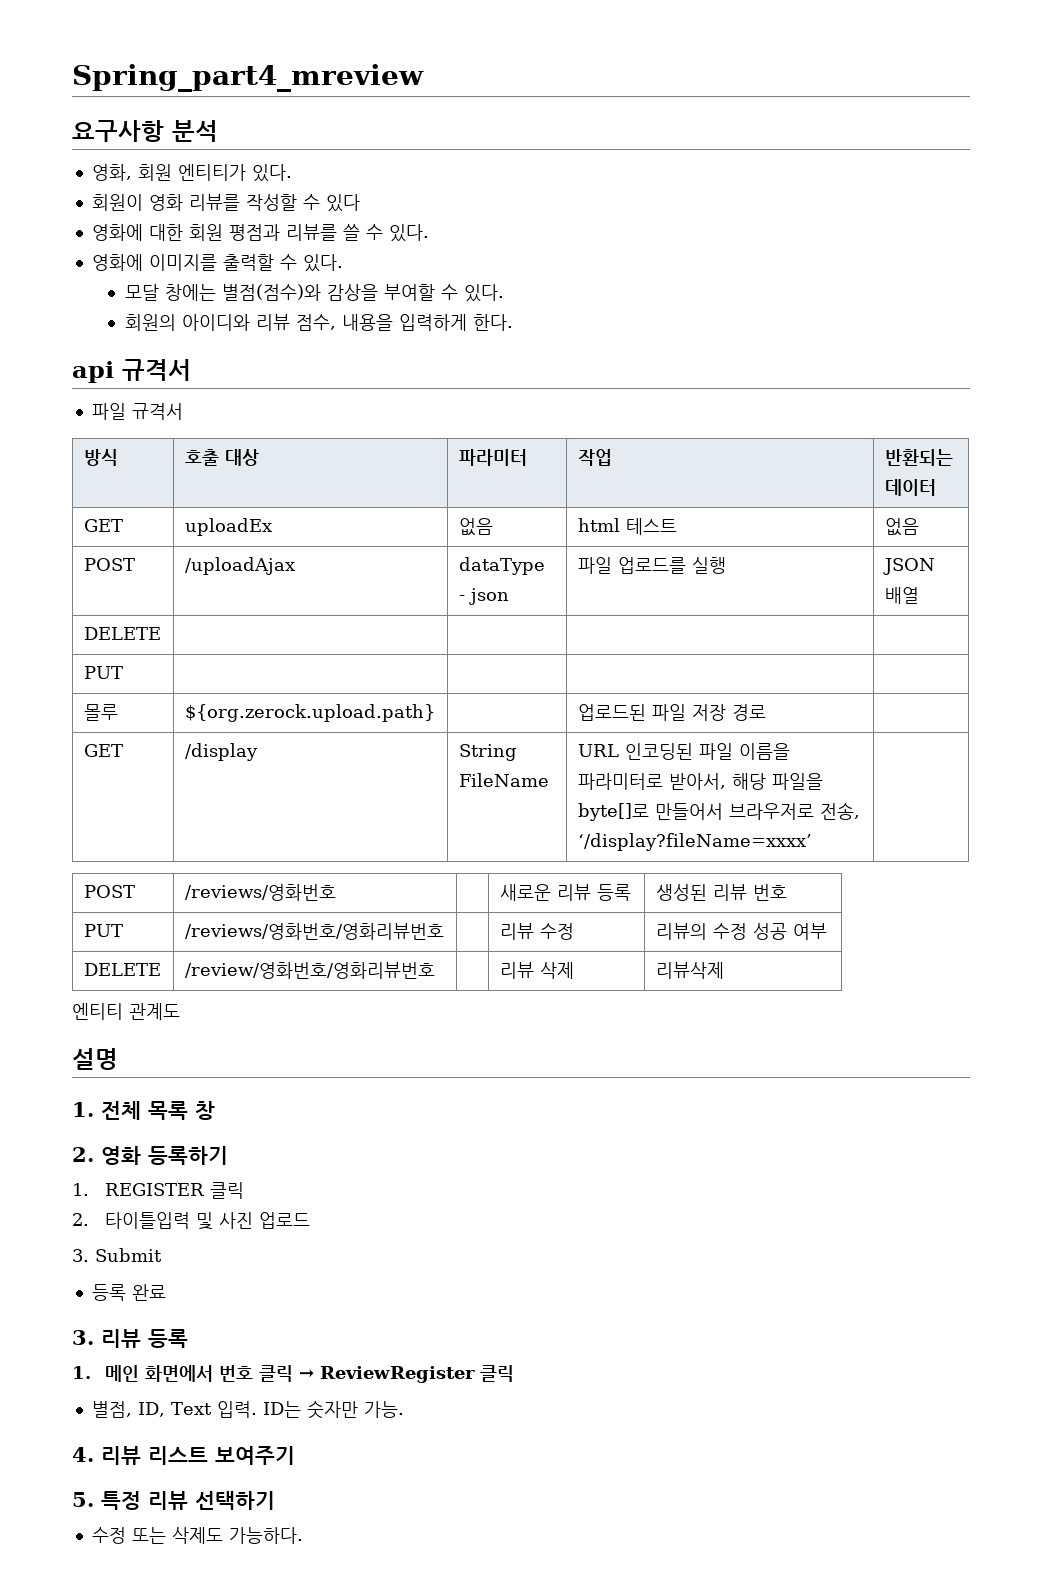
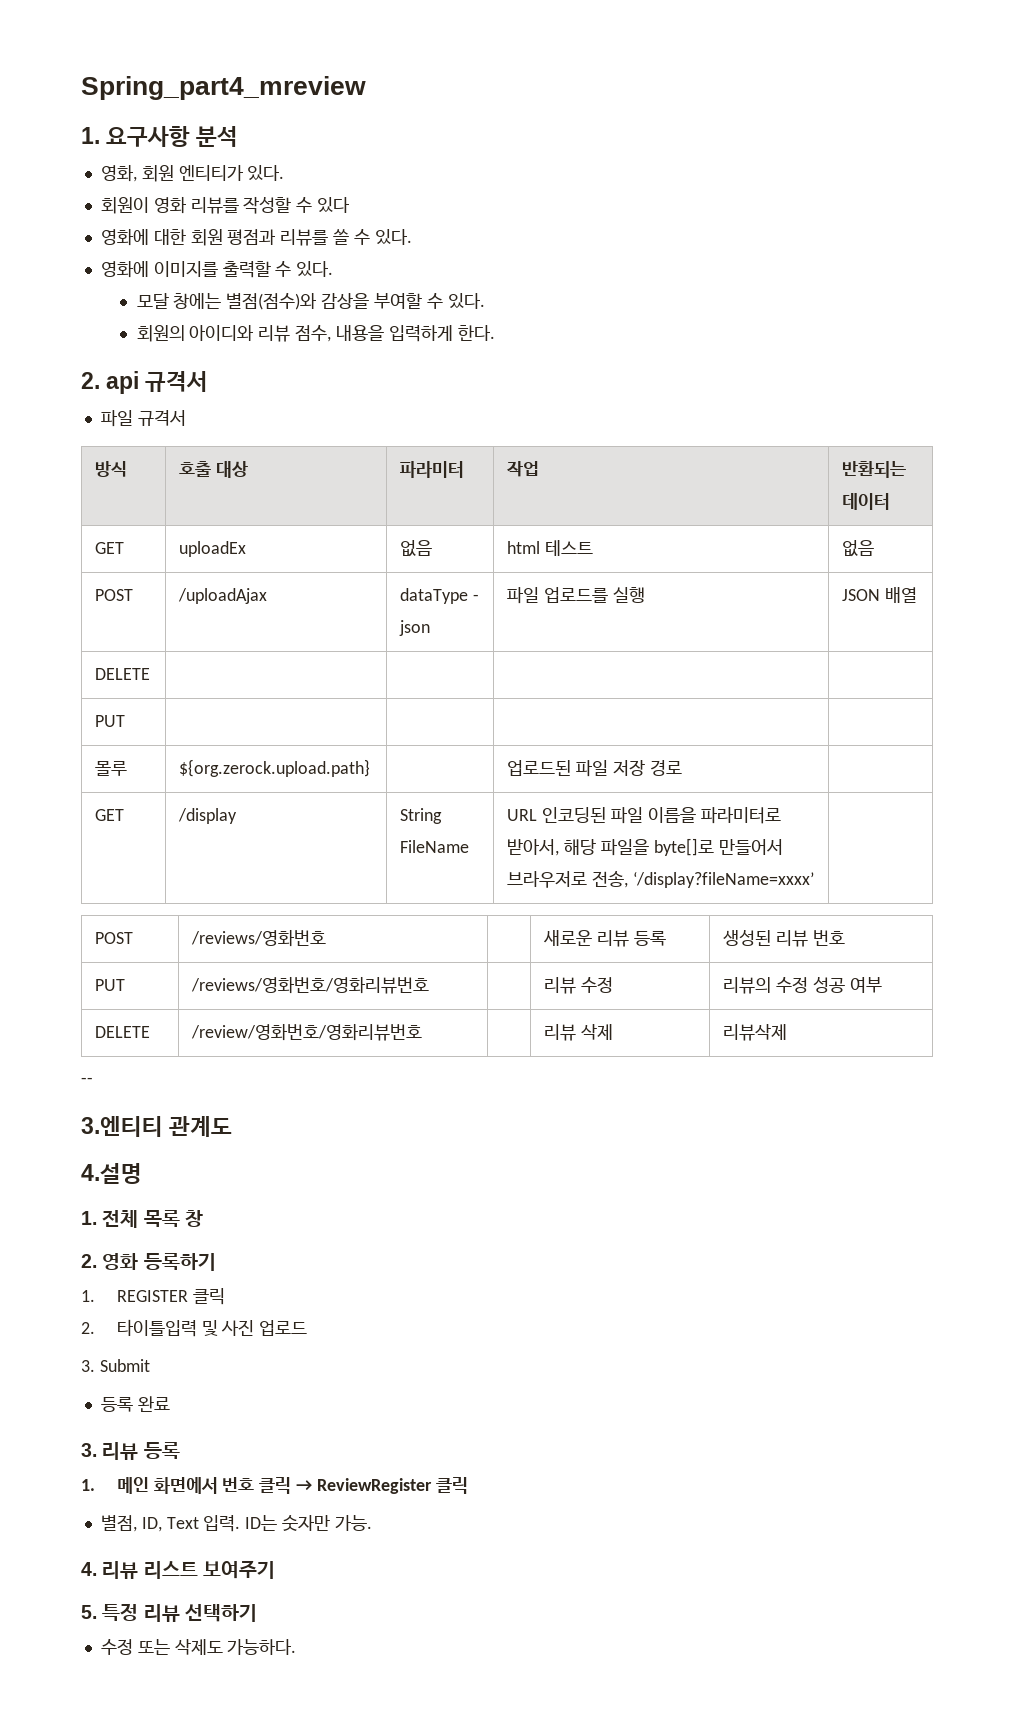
- 요구사항 분석
+ 1. 요구사항 분석
- api 규격서
+ 2. api 규격서
- 엔티티 관계도
+ --
+ 3.엔티티 관계도
- 설명
+ 4.설명

